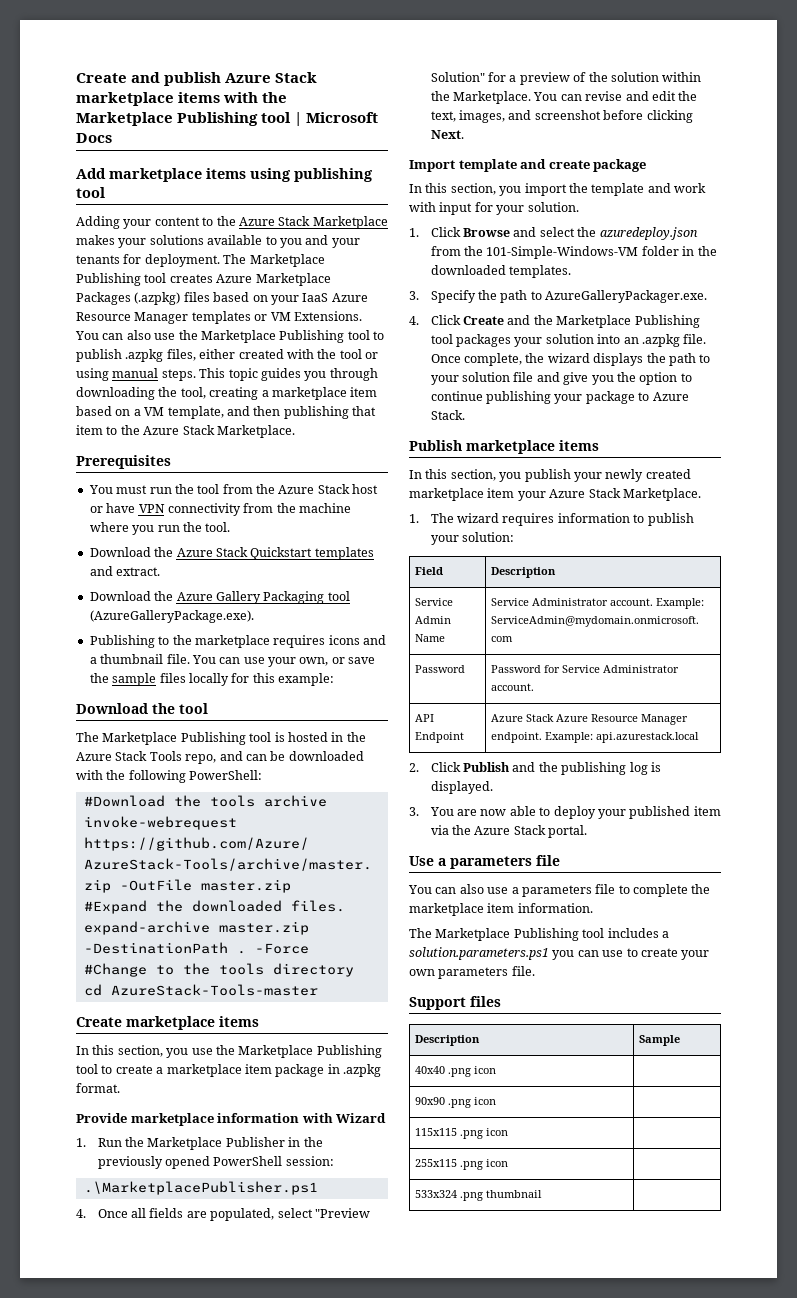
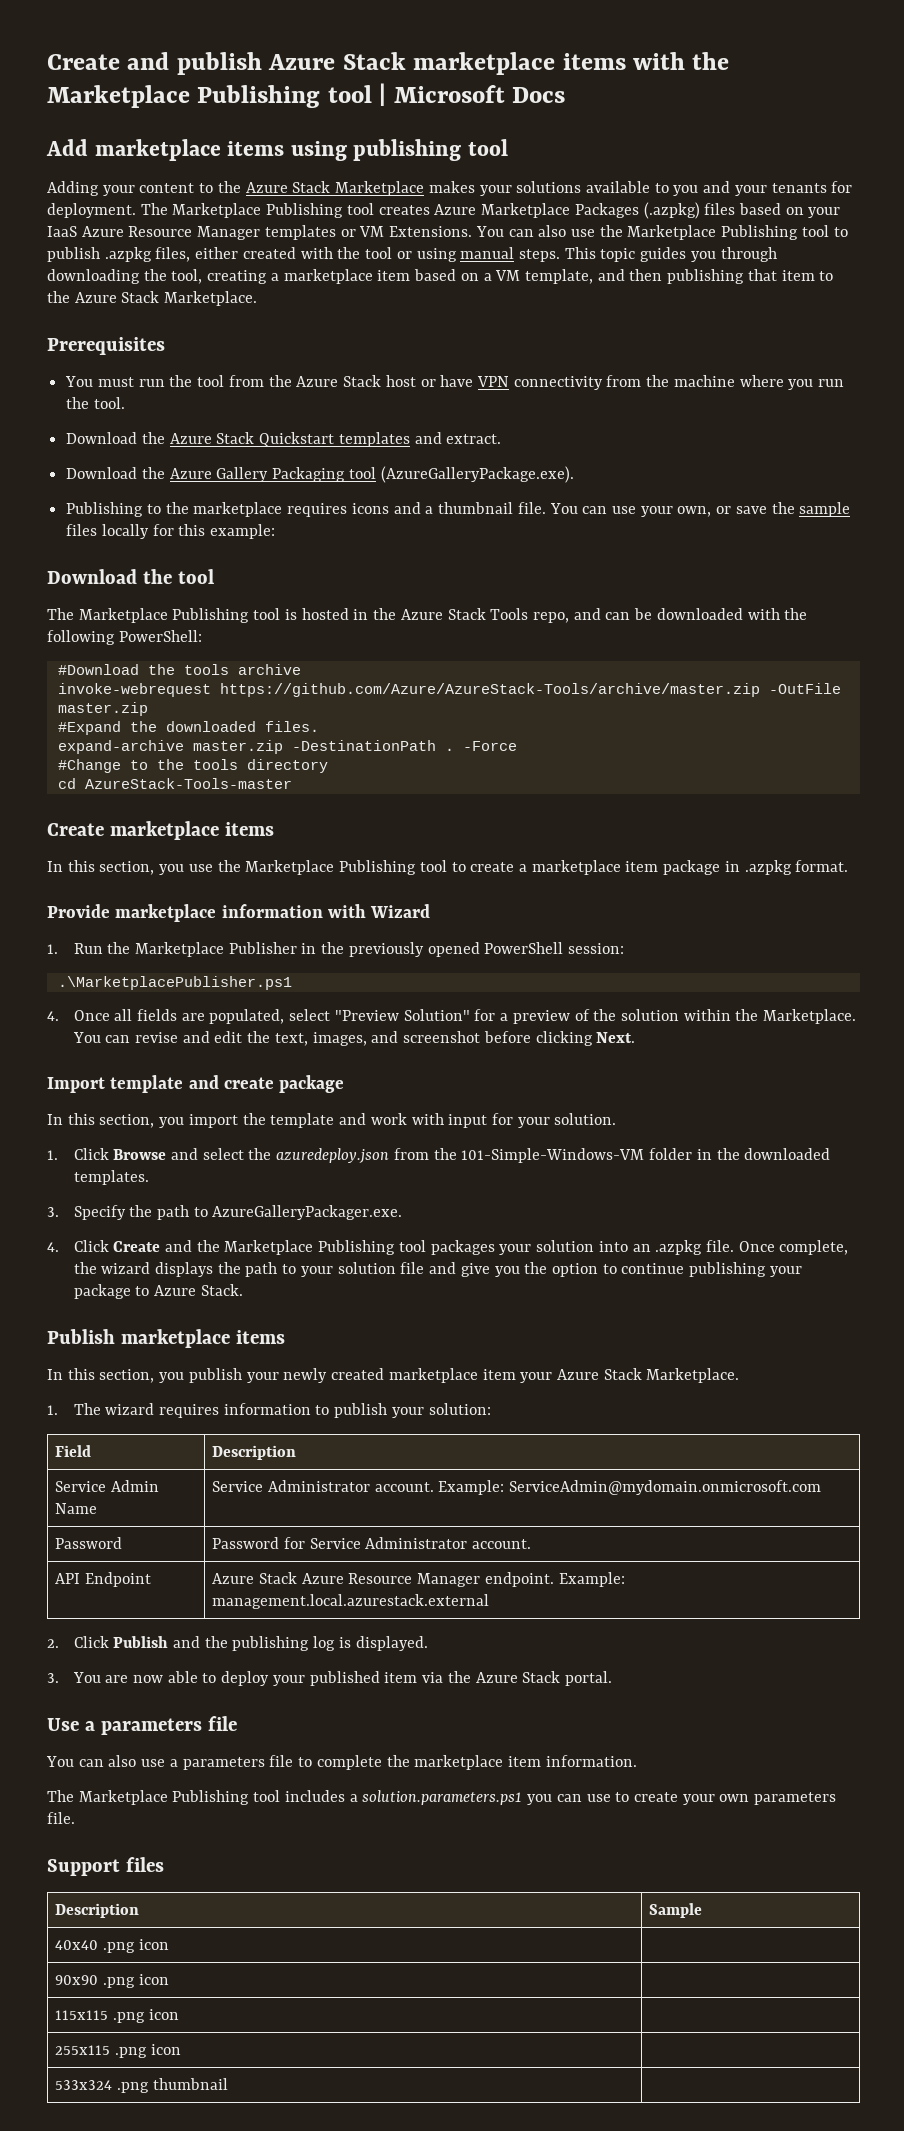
- API Endpoint | Azure Stack Azure Resource Manager endpoint. Example: api.azurestack.local
+ API Endpoint | Azure Stack Azure Resource Manager endpoint. Example: management.local.azurestack.external

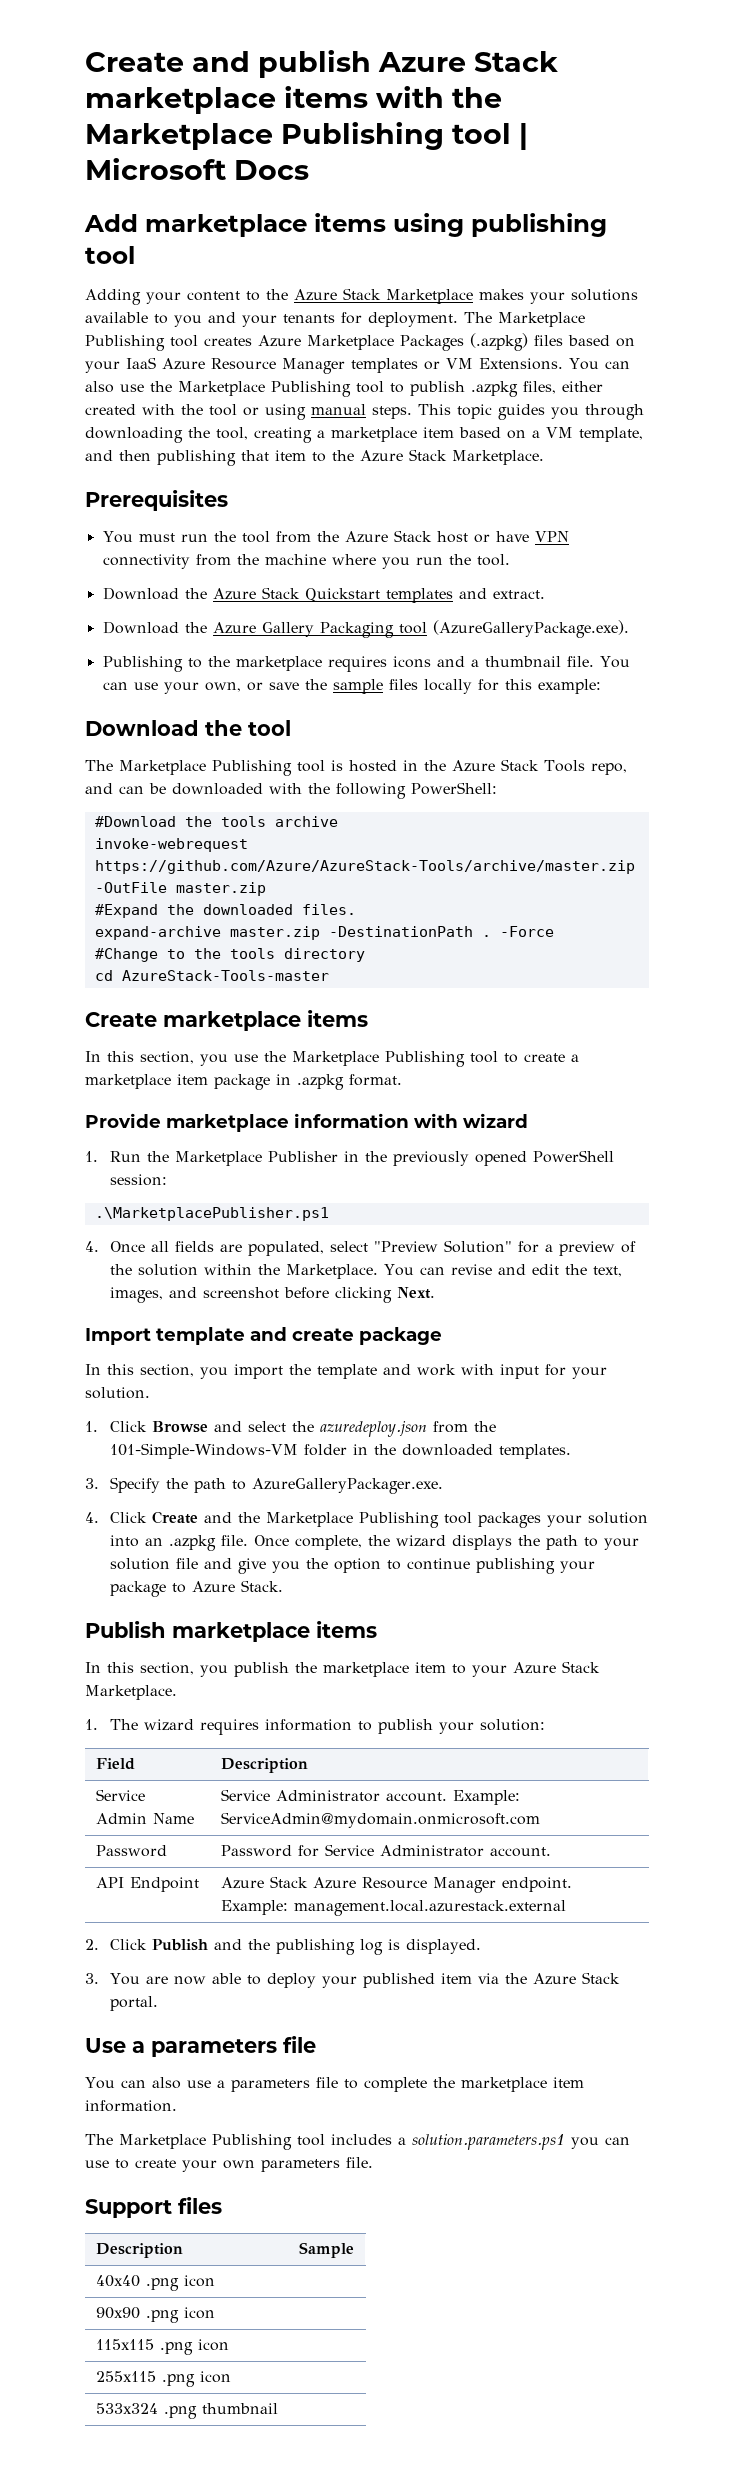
- Provide marketplace information with Wizard
+ Provide marketplace information with wizard
- In this section, you publish your newly created marketplace item your Azure Stack Marketplace.
+ In this section, you publish the marketplace item to your Azure Stack Marketplace.

